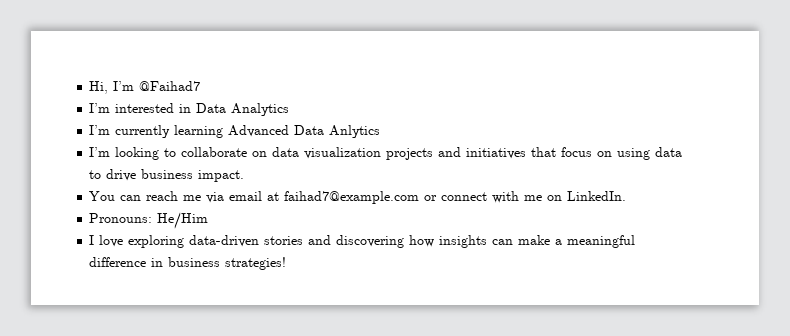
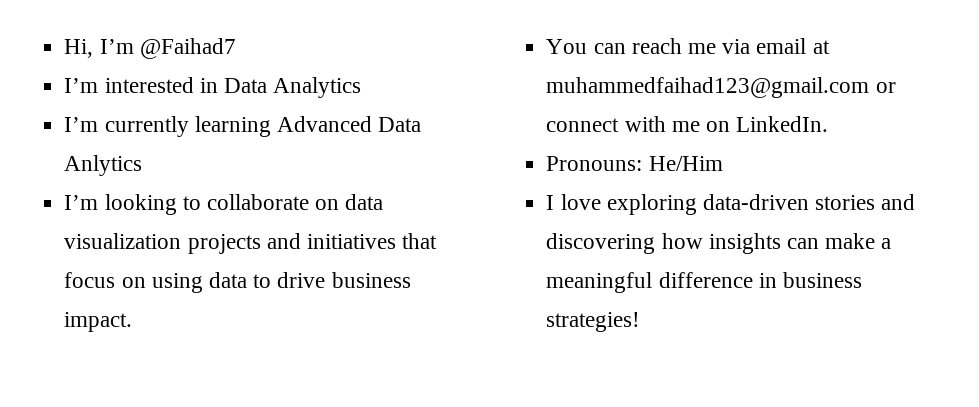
- You can reach me via email at faihad7@example.com or connect with me on LinkedIn.
+ You can reach me via email at muhammedfaihad123@gmail.com or connect with me on LinkedIn.

